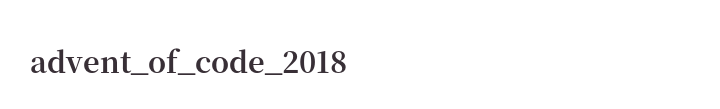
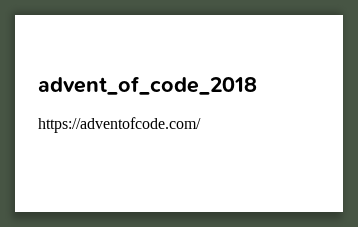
+ https://adventofcode.com/

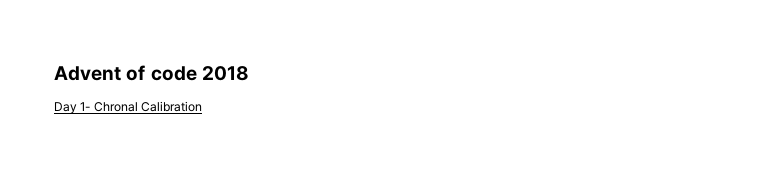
- advent_of_code_2018
- https://adventofcode.com/
+ Advent of code 2018
+ Day 1- Chronal Calibration

